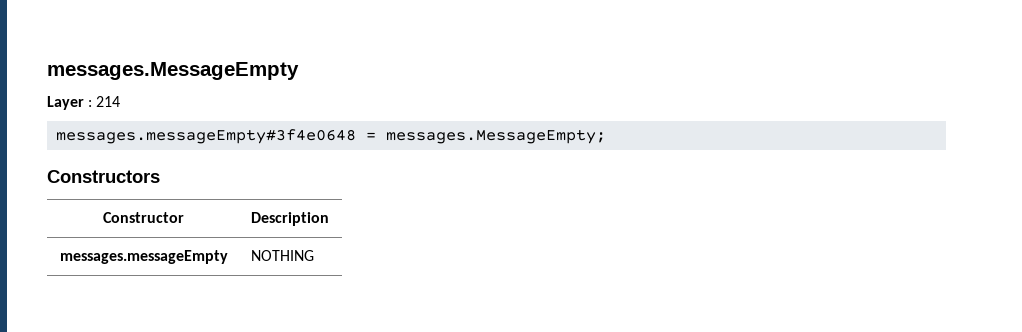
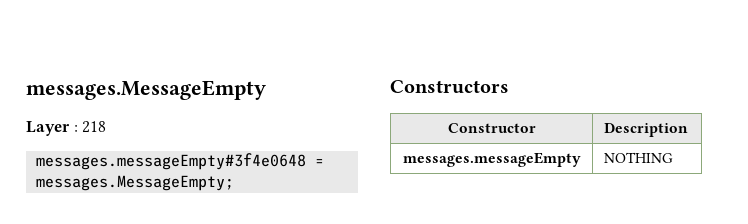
- Layer : 214
+ Layer : 218

